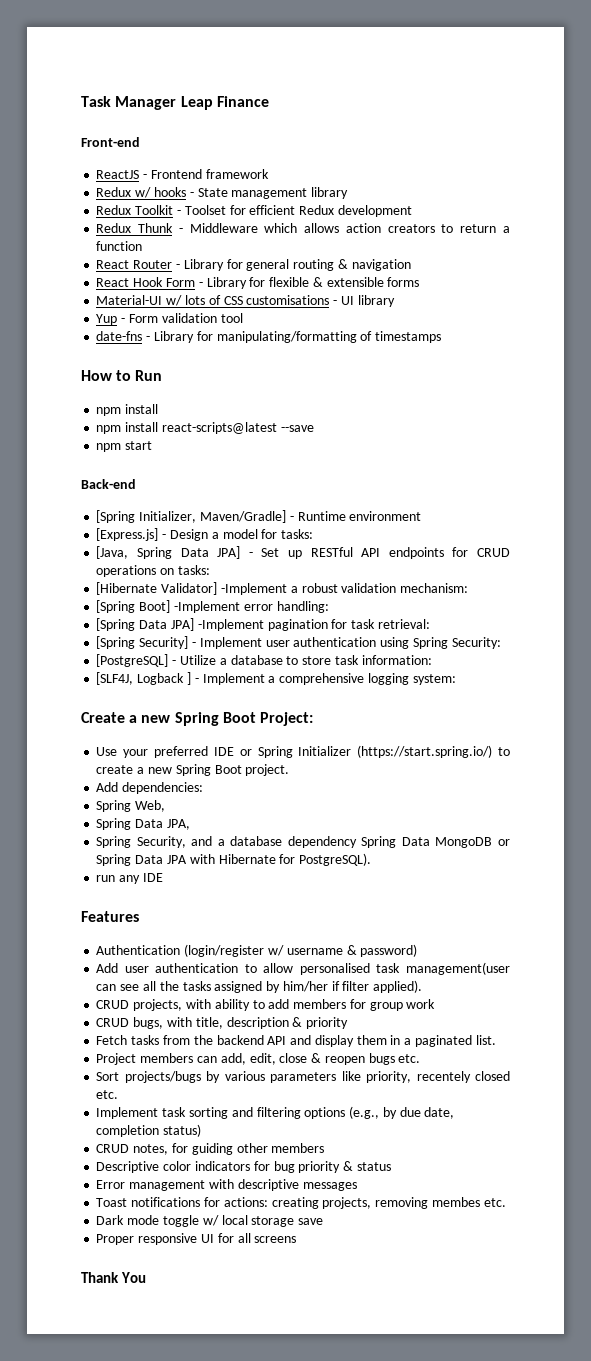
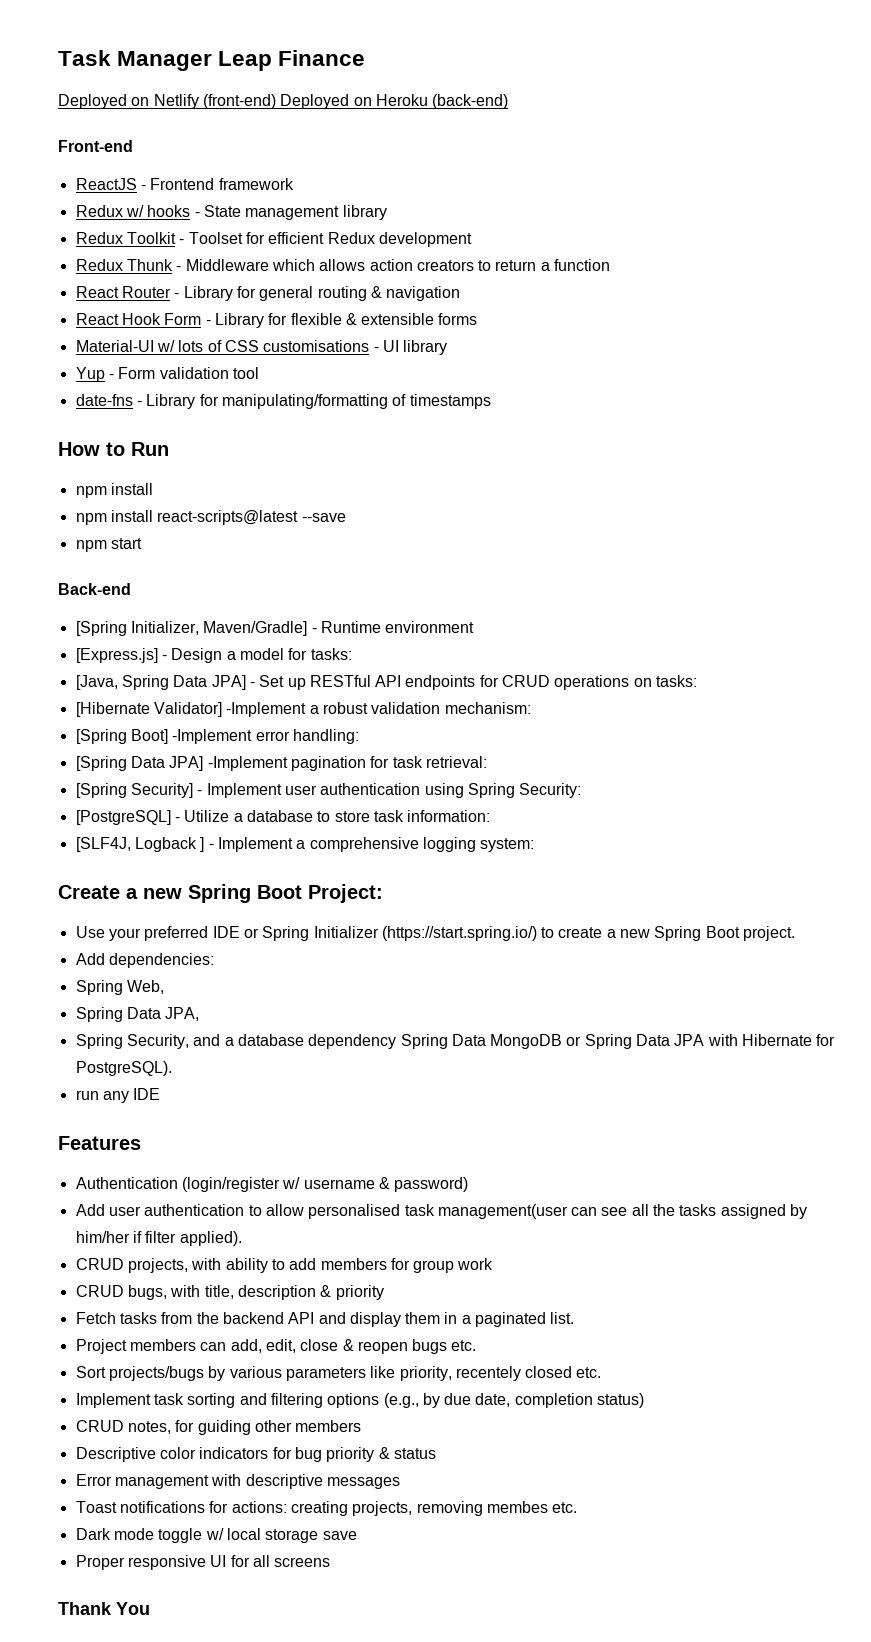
+ Deployed on Netlify (front-end) Deployed on Heroku (back-end)

